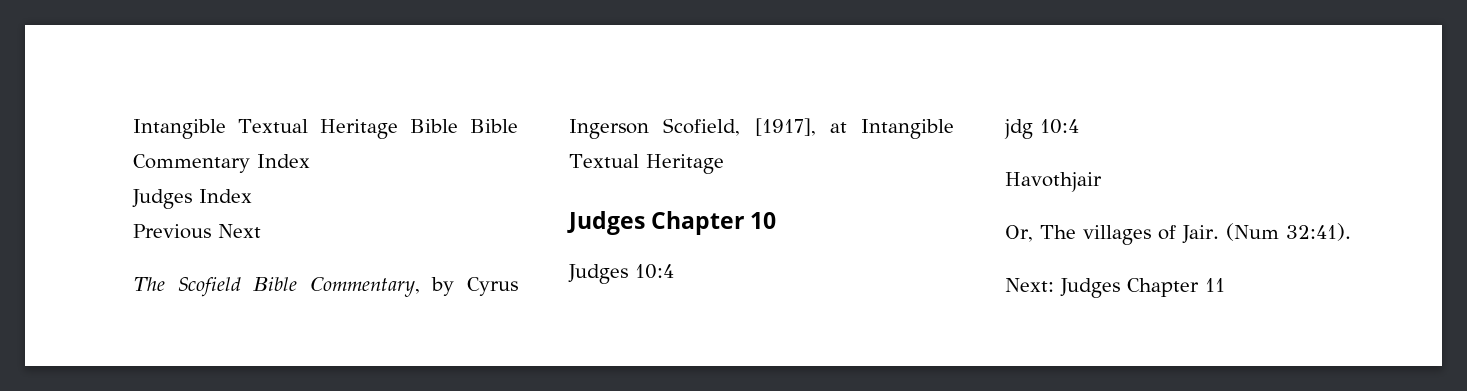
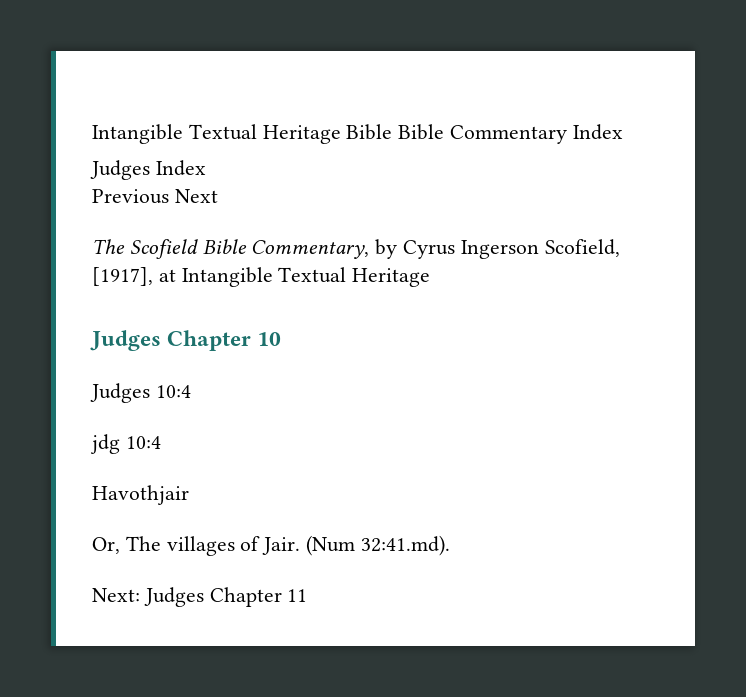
- (Num 32:41).
+ (Num 32:41.md).

